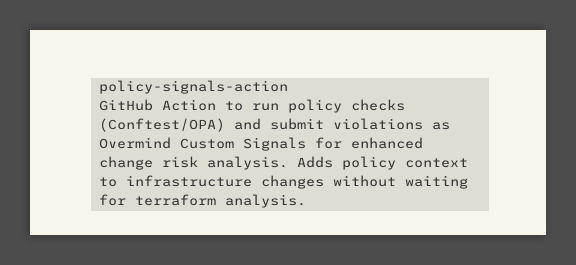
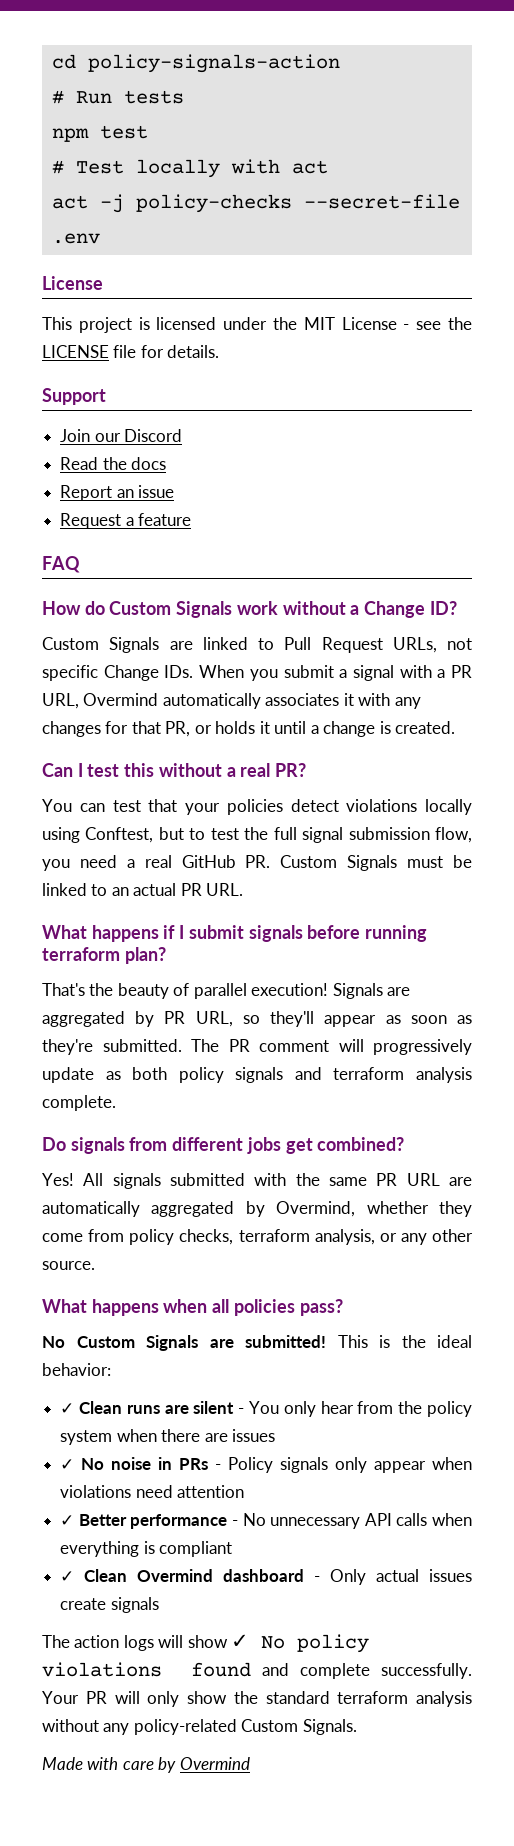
- policy-signals-action
+ cd policy-signals-action
- GitHub Action to run policy checks (Conftest/OPA) and submit violations as Overmind Custom Signals for enhanced change risk analysis. Adds policy context to infrastructure changes without waiting for terraform analysis.
+ # Run tests
+ npm test
+ # Test locally with act
+ act -j policy-checks --secret-file .env
+ License
+ This project is licensed under the MIT License - see the LICENSE file for details.
+ Support
+ Join our Discord
+ Read the docs
+ Report an issue
+ Request a feature
+ FAQ
+ How do Custom Signals work without a Change ID?
+ Custom Signals are linked to Pull Request URLs, not specific Change IDs. When you submit a signal with a PR URL, Overmind automatically associates it with any changes for that PR, or holds it until a change is created.
+ Can I test this without a real PR?
+ You can test that your policies detect violations locally using Conftest, but to test the full signal submission flow, you need a real GitHub PR. Custom Signals must be linked to an actual PR URL.
+ What happens if I submit signals before running terraform plan?
+ That's the beauty of parallel execution! Signals are aggregated by PR URL, so they'll appear as soon as they're submitted. The PR comment will progressively update as both policy signals and terraform analysis complete.
+ Do signals from different jobs get combined?
+ Yes! All signals submitted with the same PR URL are automatically aggregated by Overmind, whether they come from policy checks, terraform analysis, or any other source.
+ What happens when all policies pass?
+ No Custom Signals are submitted! This is the ideal behavior:
+ ✓ Clean runs are silent - You only hear from the policy system when there are issues
+ ✓ No noise in PRs - Policy signals only appear when violations need attention
+ ✓ Better performance - No unnecessary API calls when everything is compliant
+ ✓ Clean Overmind dashboard - Only actual issues create signals
+ The action logs will show ✓ No policy violations found and complete successfully. Your PR will only show the standard terraform analysis without any policy-related Custom Signals.
+ Made with care by Overmind

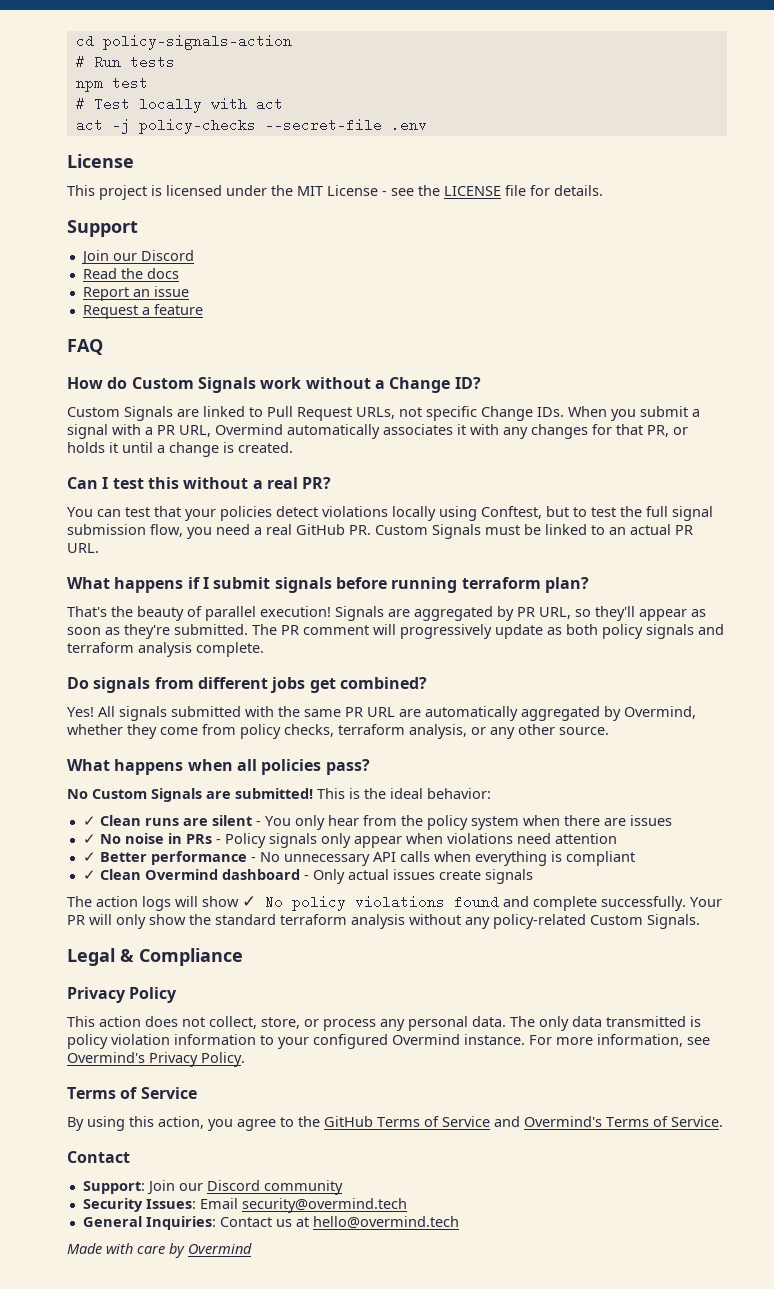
+ Legal & Compliance
+ Privacy Policy
+ This action does not collect, store, or process any personal data. The only data transmitted is policy violation information to your configured Overmind instance. For more information, see Overmind's Privacy Policy.
+ Terms of Service
+ By using this action, you agree to the GitHub Terms of Service and Overmind's Terms of Service.
+ Contact
+ Support: Join our Discord community
+ Security Issues: Email security@overmind.tech
+ General Inquiries: Contact us at hello@overmind.tech

